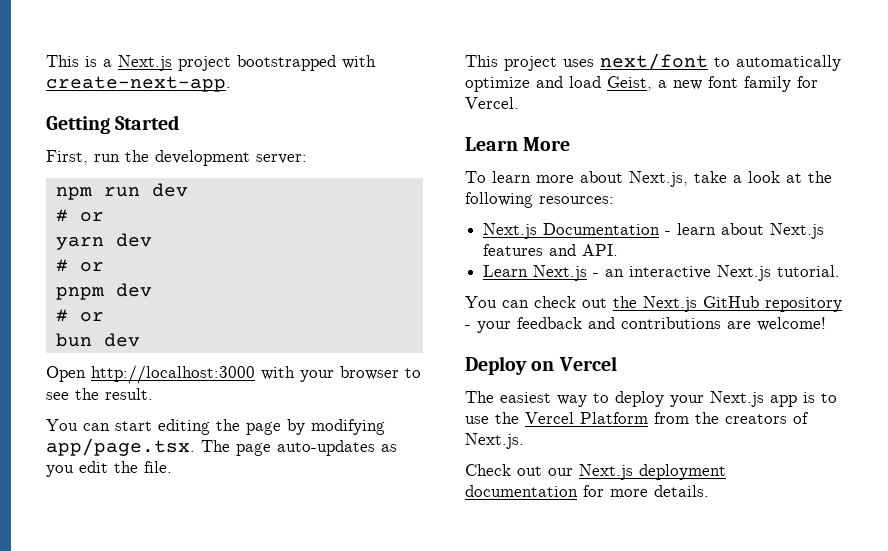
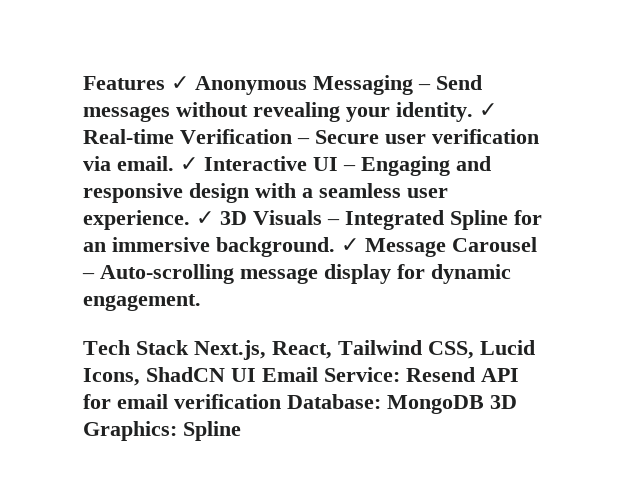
- This is a Next.js project bootstrapped with create-next-app.
- Getting Started
- First, run the development server:
- npm run dev
- # or
- yarn dev
- # or
- pnpm dev
- # or
- bun dev
- Open http://localhost:3000 with your browser to see the result.
- You can start editing the page by modifying app/page.tsx. The page auto-updates as you edit the file.
- This project uses next/font to automatically optimize and load Geist, a new font family for Vercel.
- Learn More
- To learn more about Next.js, take a look at the following resources:
- Next.js Documentation - learn about Next.js features and API.
- Learn Next.js - an interactive Next.js tutorial.
- You can check out the Next.js GitHub repository - your feedback and contributions are welcome!
- Deploy on Vercel
- The easiest way to deploy your Next.js app is to use the Vercel Platform from the creators of Next.js.
- Check out our Next.js deployment documentation for more details.
+ Features ✓ Anonymous Messaging – Send messages without revealing your identity. ✓ Real-time Verification – Secure user verification via email. ✓ Interactive UI – Engaging and responsive design with a seamless user experience. ✓ 3D Visuals – Integrated Spline for an immersive background. ✓ Message Carousel – Auto-scrolling message display for dynamic engagement.
+ Tech Stack Next.js, React, Tailwind CSS, Lucid Icons, ShadCN UI Email Service: Resend API for email verification Database: MongoDB 3D Graphics: Spline

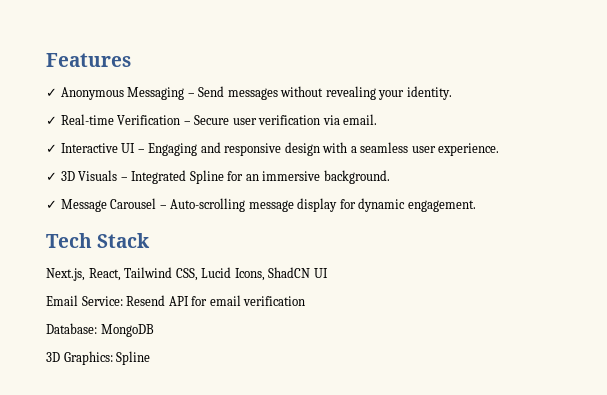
- Features ✓ Anonymous Messaging – Send messages without revealing your identity. ✓ Real-time Verification – Secure user verification via email. ✓ Interactive UI – Engaging and responsive design with a seamless user experience. ✓ 3D Visuals – Integrated Spline for an immersive background. ✓ Message Carousel – Auto-scrolling message display for dynamic engagement.
+ Features
+ ✓ Anonymous Messaging – Send messages without revealing your identity.
+ ✓ Real-time Verification – Secure user verification via email.
+ ✓ Interactive UI – Engaging and responsive design with a seamless user experience.
+ ✓ 3D Visuals – Integrated Spline for an immersive background.
+ ✓ Message Carousel – Auto-scrolling message display for dynamic engagement.
- Tech Stack Next.js, React, Tailwind CSS, Lucid Icons, ShadCN UI Email Service: Resend API for email verification Database: MongoDB 3D Graphics: Spline
+ Tech Stack
+ Next.js, React, Tailwind CSS, Lucid Icons, ShadCN UI
+ Email Service: Resend API for email verification
+ Database: MongoDB
+ 3D Graphics: Spline

